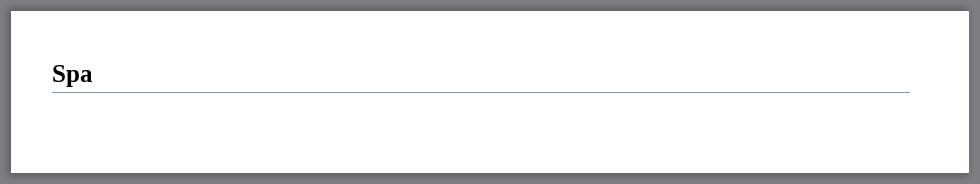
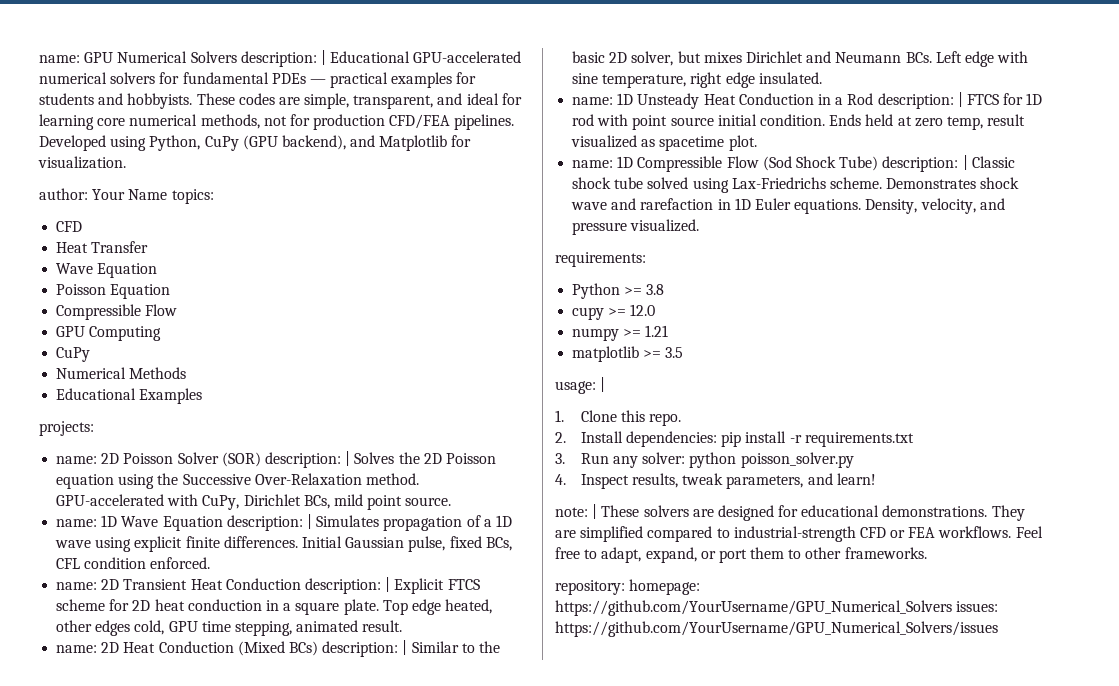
- Spa
+ name: GPU Numerical Solvers description: | Educational GPU-accelerated numerical solvers for fundamental PDEs — practical examples for students and hobbyists. These codes are simple, transparent, and ideal for learning core numerical methods, not for production CFD/FEA pipelines. Developed using Python, CuPy (GPU backend), and Matplotlib for visualization.
+ author: Your Name topics:
+ CFD
+ Heat Transfer
+ Wave Equation
+ Poisson Equation
+ Compressible Flow
+ GPU Computing
+ CuPy
+ Numerical Methods
+ Educational Examples
+ projects:
+ name: 2D Poisson Solver (SOR) description: | Solves the 2D Poisson equation using the Successive Over-Relaxation method. GPU-accelerated with CuPy, Dirichlet BCs, mild point source.
+ name: 1D Wave Equation description: | Simulates propagation of a 1D wave using explicit finite differences. Initial Gaussian pulse, fixed BCs, CFL condition enforced.
+ name: 2D Transient Heat Conduction description: | Explicit FTCS scheme for 2D heat conduction in a square plate. Top edge heated, other edges cold, GPU time stepping, animated result.
+ name: 2D Heat Conduction (Mixed BCs) description: | Similar to the basic 2D solver, but mixes Dirichlet and Neumann BCs. Left edge with sine temperature, right edge insulated.
+ name: 1D Unsteady Heat Conduction in a Rod description: | FTCS for 1D rod with point source initial condition. Ends held at zero temp, result visualized as spacetime plot.
+ name: 1D Compressible Flow (Sod Shock Tube) description: | Classic shock tube solved using Lax-Friedrichs scheme. Demonstrates shock wave and rarefaction in 1D Euler equations. Density, velocity, and pressure visualized.
+ requirements:
+ Python >= 3.8
+ cupy >= 12.0
+ numpy >= 1.21
+ matplotlib >= 3.5
+ usage: |
+ 1. Clone this repo.
+ 2. Install dependencies: pip install -r requirements.txt
+ 3. Run any solver: python poisson_solver.py
+ 4. Inspect results, tweak parameters, and learn!
+ note: | These solvers are designed for educational demonstrations. They are simplified compared to industrial-strength CFD or FEA workflows. Feel free to adapt, expand, or port them to other frameworks.
+ repository: homepage: https://github.com/YourUsername/GPU_Numerical_Solvers issues: https://github.com/YourUsername/GPU_Numerical_Solvers/issues

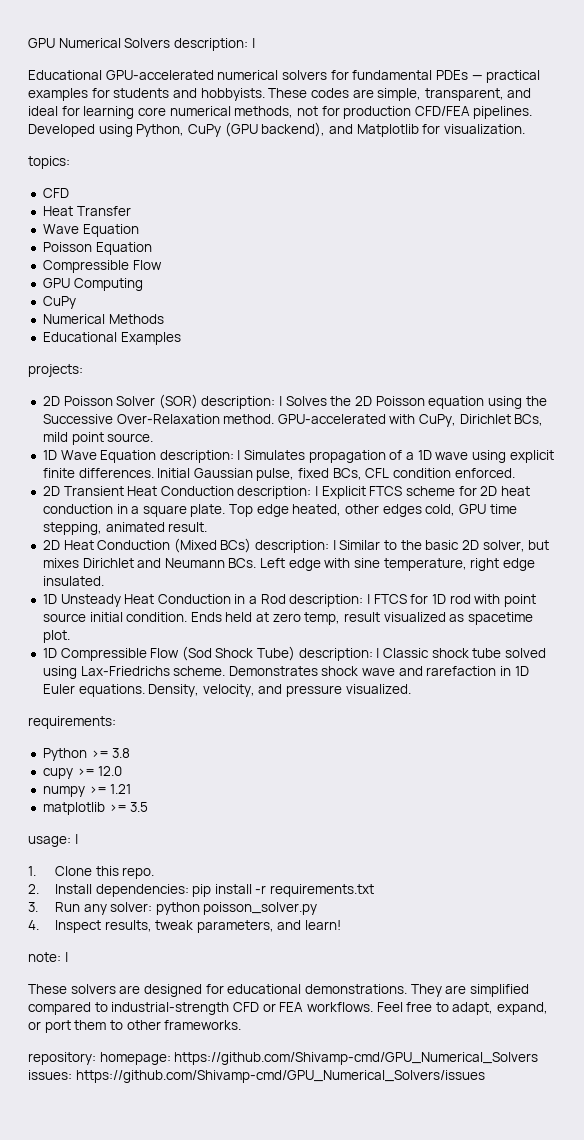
- name: GPU Numerical Solvers description: | Educational GPU-accelerated numerical solvers for fundamental PDEs — practical examples for students and hobbyists.
+ GPU Numerical Solvers description: |
+ Educational GPU-accelerated numerical solvers for fundamental PDEs — practical examples for students and hobbyists.
- author: Your Name topics:
+ topics:
- name: 2D Poisson Solver (SOR) description: | Solves the 2D Poisson equation using the Successive Over-Relaxation method.
+ 2D Poisson Solver (SOR) description: | Solves the 2D Poisson equation using the Successive Over-Relaxation method.
- name: 1D Wave Equation description: | Simulates propagation of a 1D wave using explicit finite differences.
+ 1D Wave Equation description: | Simulates propagation of a 1D wave using explicit finite differences.
- name: 2D Transient Heat Conduction description: | Explicit FTCS scheme for 2D heat conduction in a square plate.
+ 2D Transient Heat Conduction description: | Explicit FTCS scheme for 2D heat conduction in a square plate.
- name: 2D Heat Conduction (Mixed BCs) description: | Similar to the basic 2D solver, but mixes Dirichlet and Neumann BCs. Left edge with sine temperature, right edge insulated.
+ 2D Heat Conduction (Mixed BCs) description: | Similar to the basic 2D solver, but mixes Dirichlet and Neumann BCs. Left edge with sine temperature, right edge insulated.
- name: 1D Unsteady Heat Conduction in a Rod description: | FTCS for 1D rod with point source initial condition.
+ 1D Unsteady Heat Conduction in a Rod description: | FTCS for 1D rod with point source initial condition.
- name: 1D Compressible Flow (Sod Shock Tube) description: | Classic shock tube solved using Lax-Friedrichs scheme.
+ 1D Compressible Flow (Sod Shock Tube) description: | Classic shock tube solved using Lax-Friedrichs scheme.
- note: | These solvers are designed for educational demonstrations.
+ note: |
+ These solvers are designed for educational demonstrations.
- repository: homepage: https://github.com/YourUsername/GPU_Numerical_Solvers issues: https://github.com/YourUsername/GPU_Numerical_Solvers/issues
+ repository: homepage: https://github.com/Shivamp-cmd/GPU_Numerical_Solvers issues: https://github.com/Shivamp-cmd/GPU_Numerical_Solvers/issues

